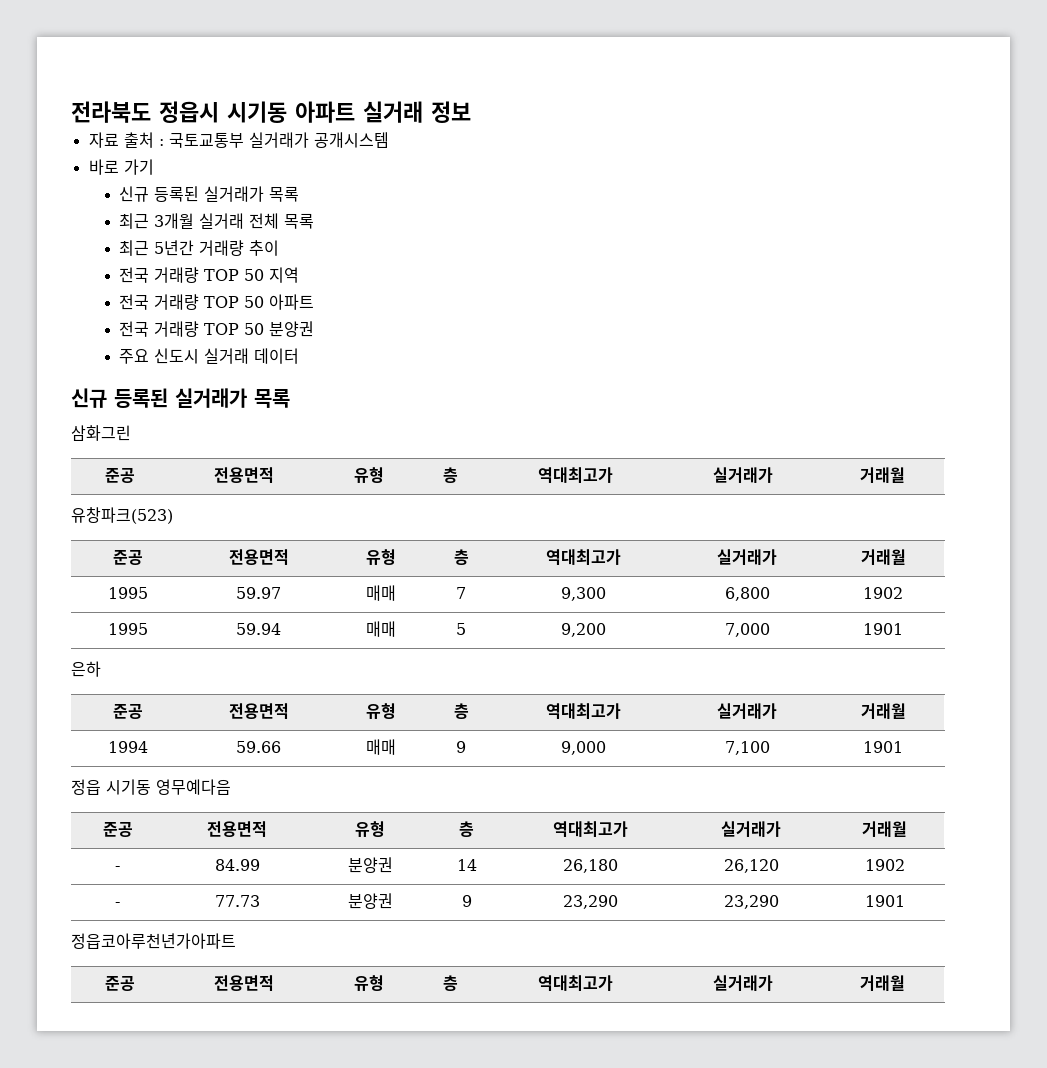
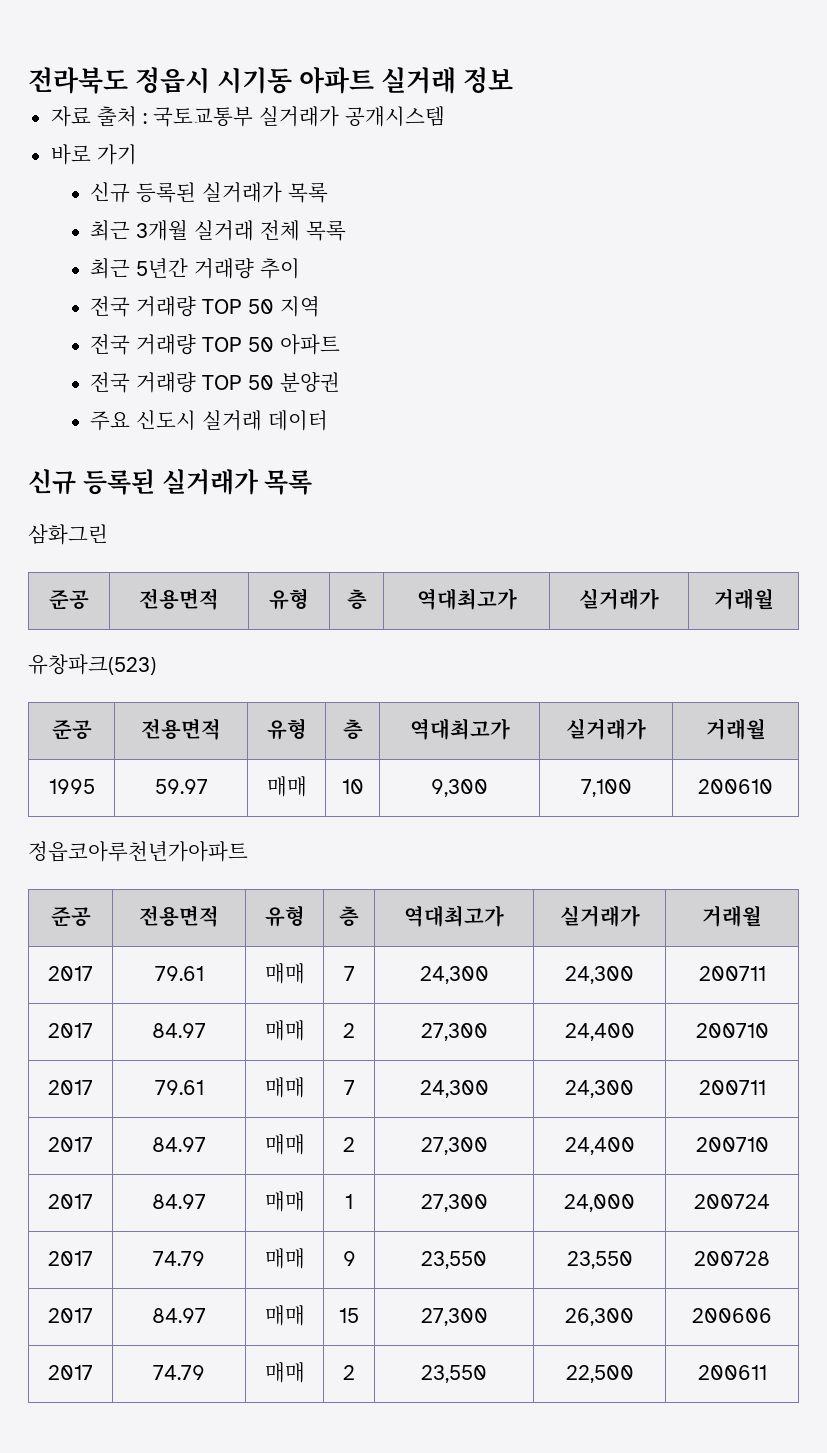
- 1995 | 59.97 | 매매 | 7 | 9,300 | 6,800 | 1902
- 1995 | 59.94 | 매매 | 5 | 9,200 | 7,000 | 1901
- 은하
- 준공 | 전용면적 | 유형 | 층 | 역대최고가 | 실거래가 | 거래월
- 1994 | 59.66 | 매매 | 9 | 9,000 | 7,100 | 1901
- 정읍 시기동 영무예다음
- 준공 | 전용면적 | 유형 | 층 | 역대최고가 | 실거래가 | 거래월
- - | 84.99 | 분양권 | 14 | 26,180 | 26,120 | 1902
- - | 77.73 | 분양권 | 9 | 23,290 | 23,290 | 1901
+ 1995 | 59.97 | 매매 | 10 | 9,300 | 7,100 | 200610
  정읍코아루천년가아파트
  준공 | 전용면적 | 유형 | 층 | 역대최고가 | 실거래가 | 거래월
+ 2017 | 79.61 | 매매 | 7 | 24,300 | 24,300 | 200711
+ 2017 | 84.97 | 매매 | 2 | 27,300 | 24,400 | 200710
+ 2017 | 79.61 | 매매 | 7 | 24,300 | 24,300 | 200711
+ 2017 | 84.97 | 매매 | 2 | 27,300 | 24,400 | 200710
+ 2017 | 84.97 | 매매 | 1 | 27,300 | 24,000 | 200724
+ 2017 | 74.79 | 매매 | 9 | 23,550 | 23,550 | 200728
+ 2017 | 84.97 | 매매 | 15 | 27,300 | 26,300 | 200606
+ 2017 | 74.79 | 매매 | 2 | 23,550 | 22,500 | 200611

